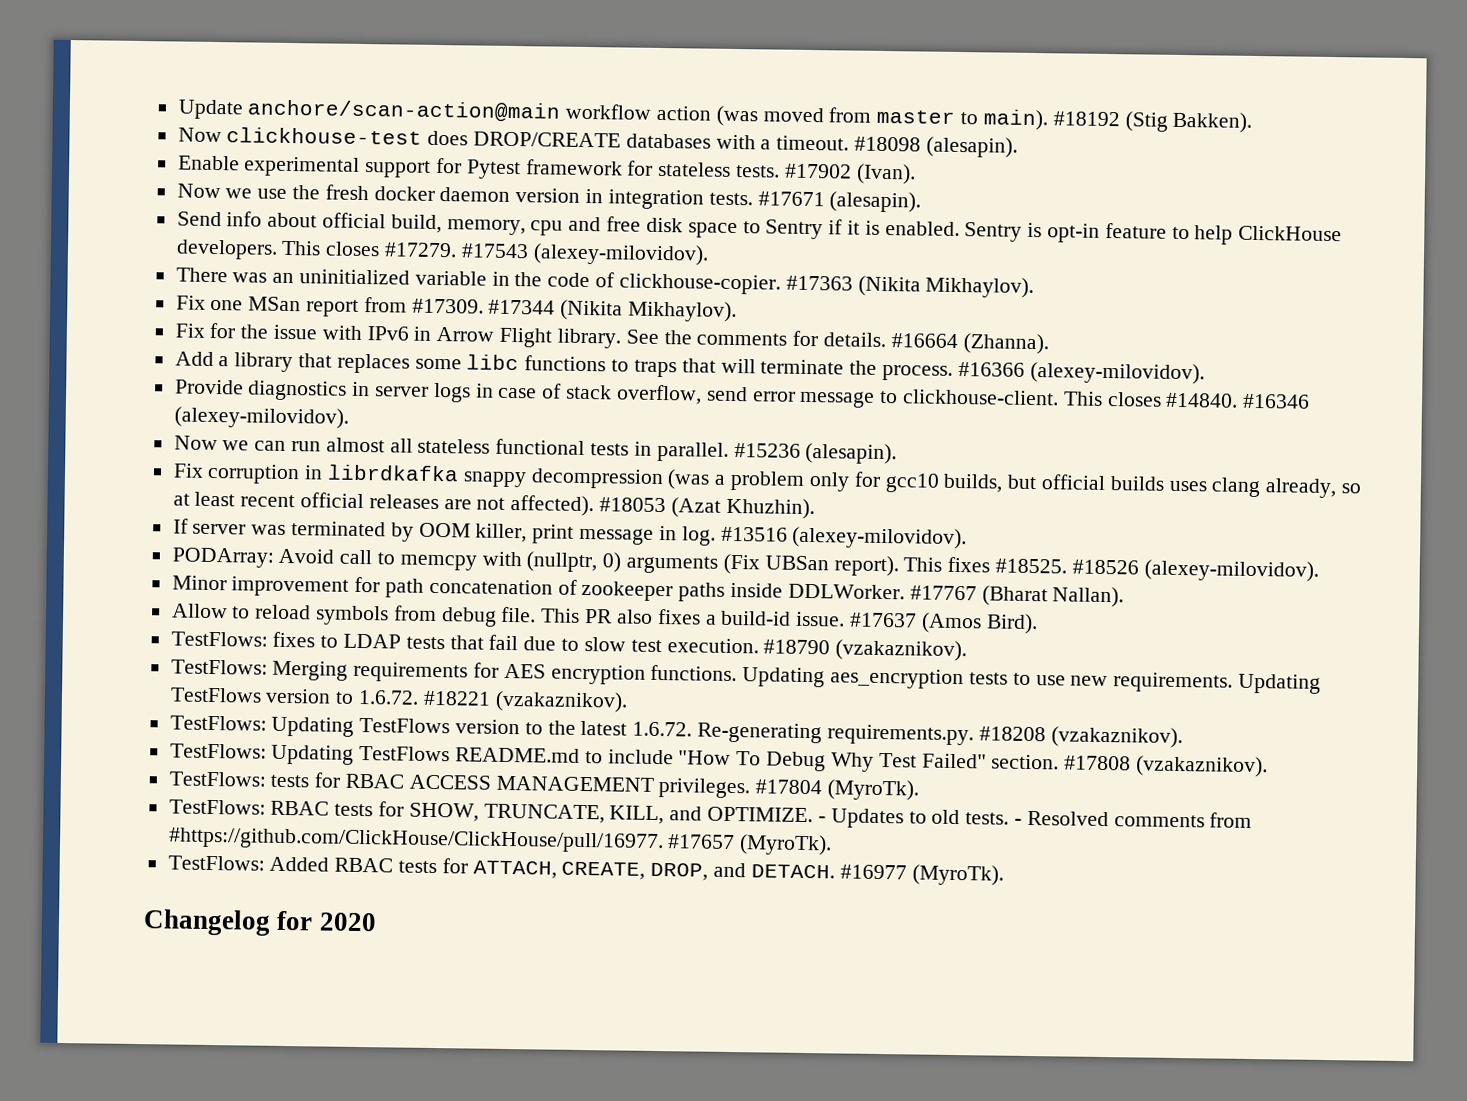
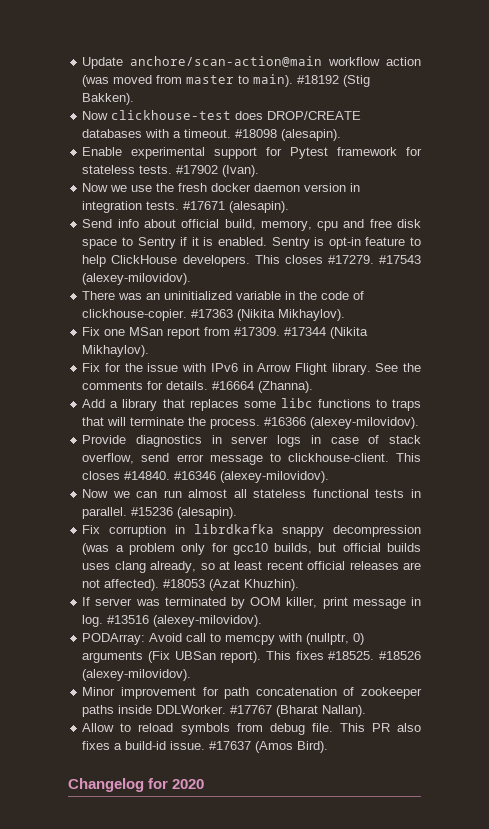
- TestFlows: fixes to LDAP tests that fail due to slow test execution. #18790 (vzakaznikov).
- TestFlows: Merging requirements for AES encryption functions. Updating aes_encryption tests to use new requirements. Updating TestFlows version to 1.6.72. #18221 (vzakaznikov).
- TestFlows: Updating TestFlows version to the latest 1.6.72. Re-generating requirements.py. #18208 (vzakaznikov).
- TestFlows: Updating TestFlows README.md to include "How To Debug Why Test Failed" section. #17808 (vzakaznikov).
- TestFlows: tests for RBAC ACCESS MANAGEMENT privileges. #17804 (MyroTk).
- TestFlows: RBAC tests for SHOW, TRUNCATE, KILL, and OPTIMIZE. - Updates to old tests. - Resolved comments from #https://github.com/ClickHouse/ClickHouse/pull/16977. #17657 (MyroTk).
- TestFlows: Added RBAC tests for ATTACH, CREATE, DROP, and DETACH. #16977 (MyroTk).

